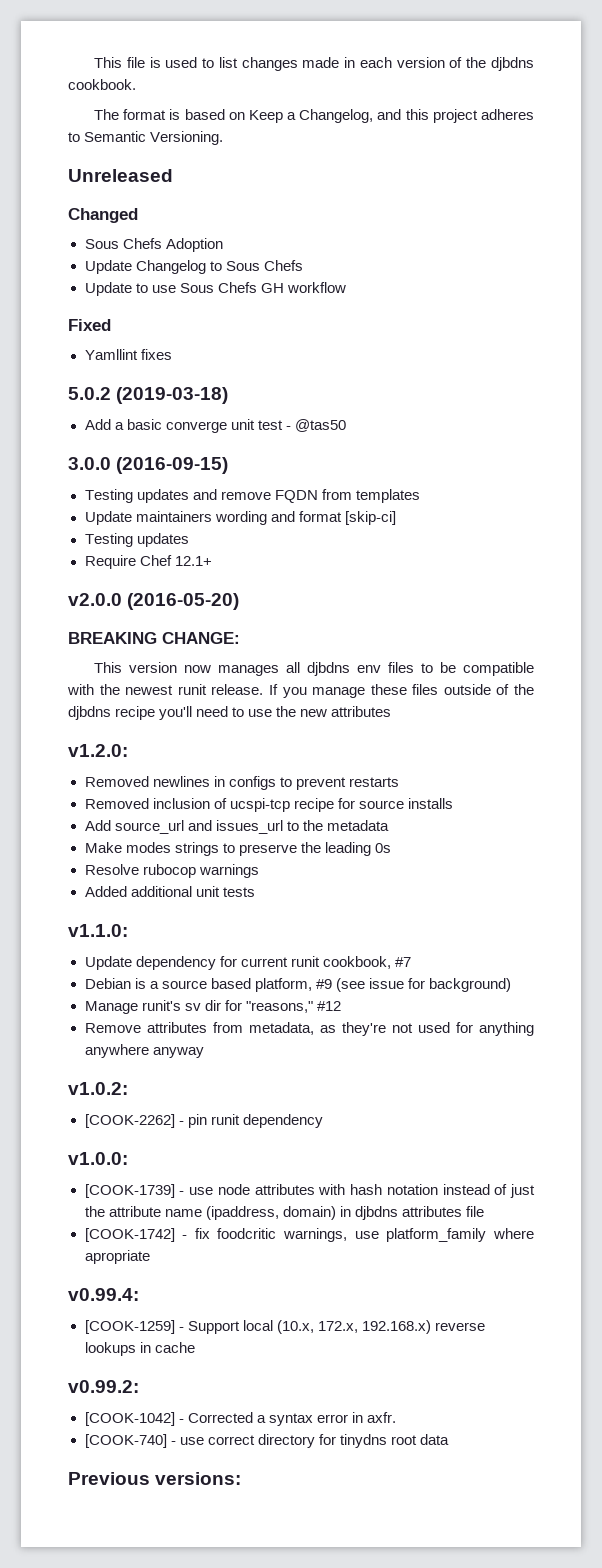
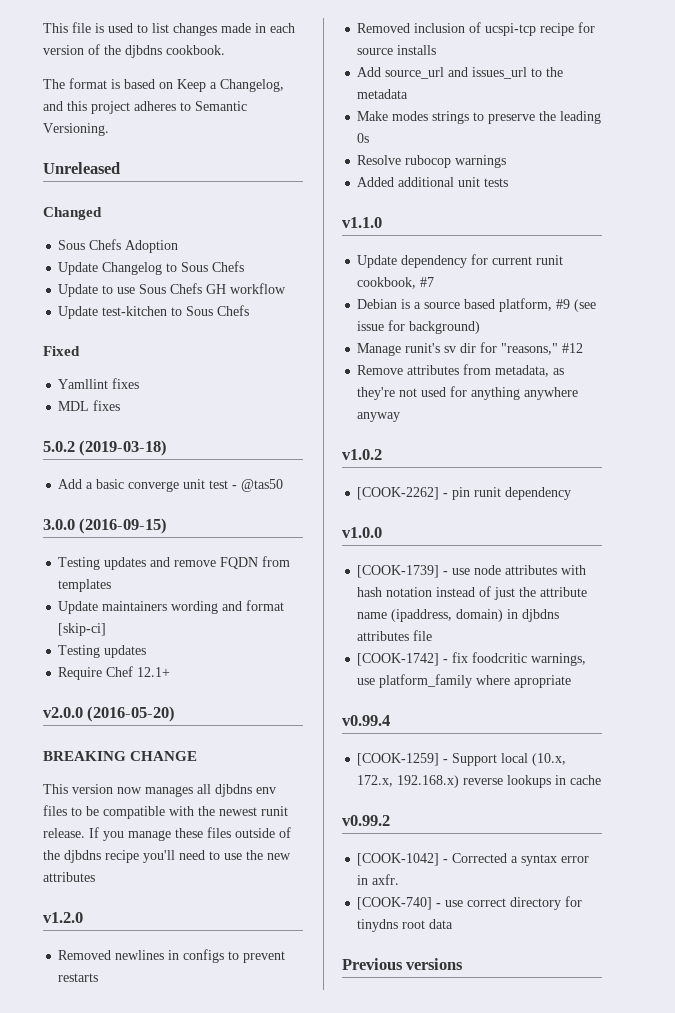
+ Update test-kitchen to Sous Chefs
+ MDL fixes
- BREAKING CHANGE:
+ BREAKING CHANGE
- v1.2.0:
+ v1.2.0
- v1.1.0:
+ v1.1.0
- v1.0.2:
+ v1.0.2
- v1.0.0:
+ v1.0.0
- v0.99.4:
+ v0.99.4
- v0.99.2:
+ v0.99.2
- Previous versions:
+ Previous versions

